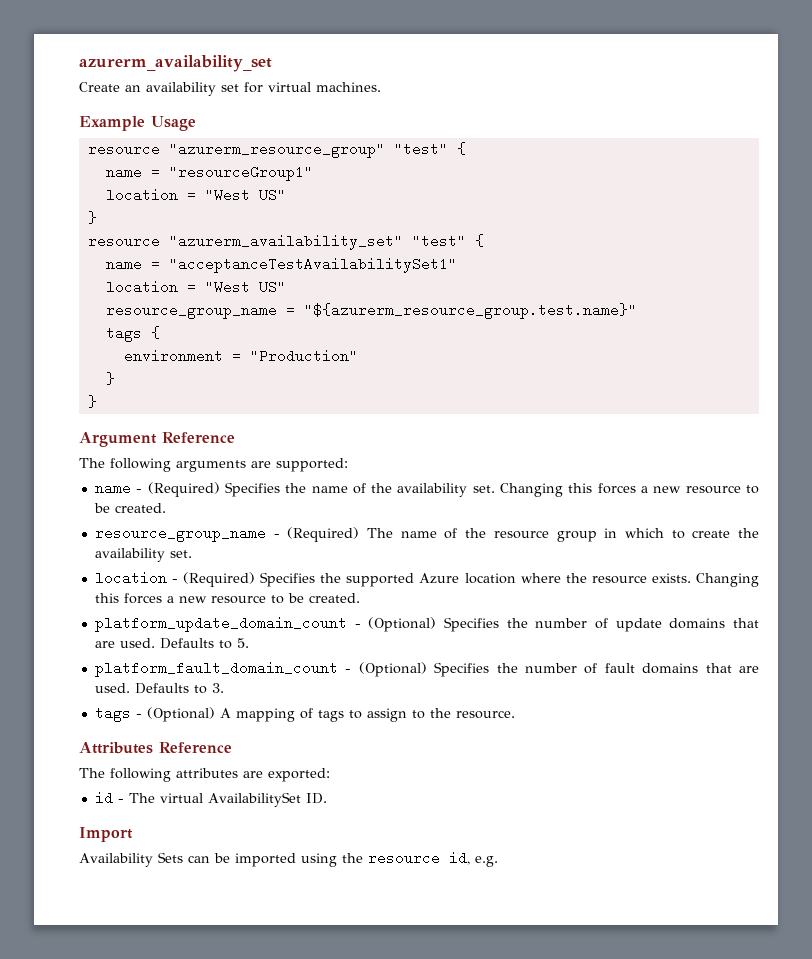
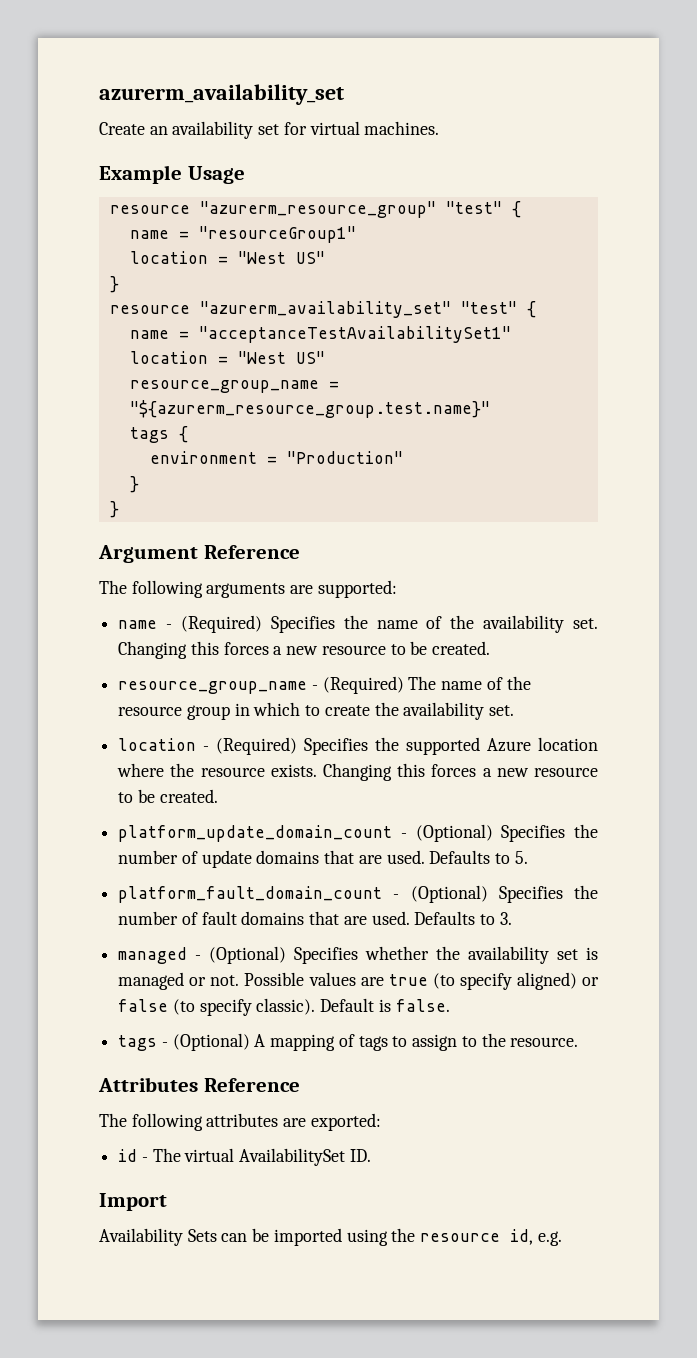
+ managed - (Optional) Specifies whether the availability set is managed or not. Possible values are true (to specify aligned) or false (to specify classic). Default is false.

